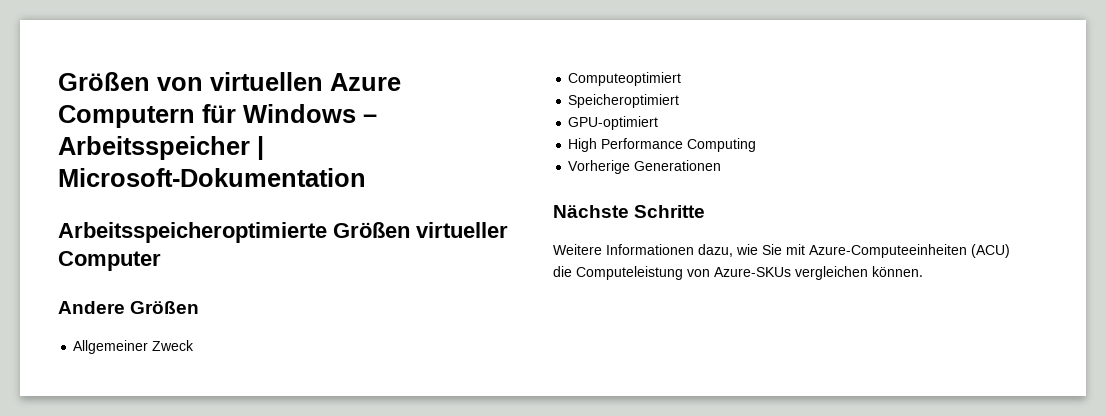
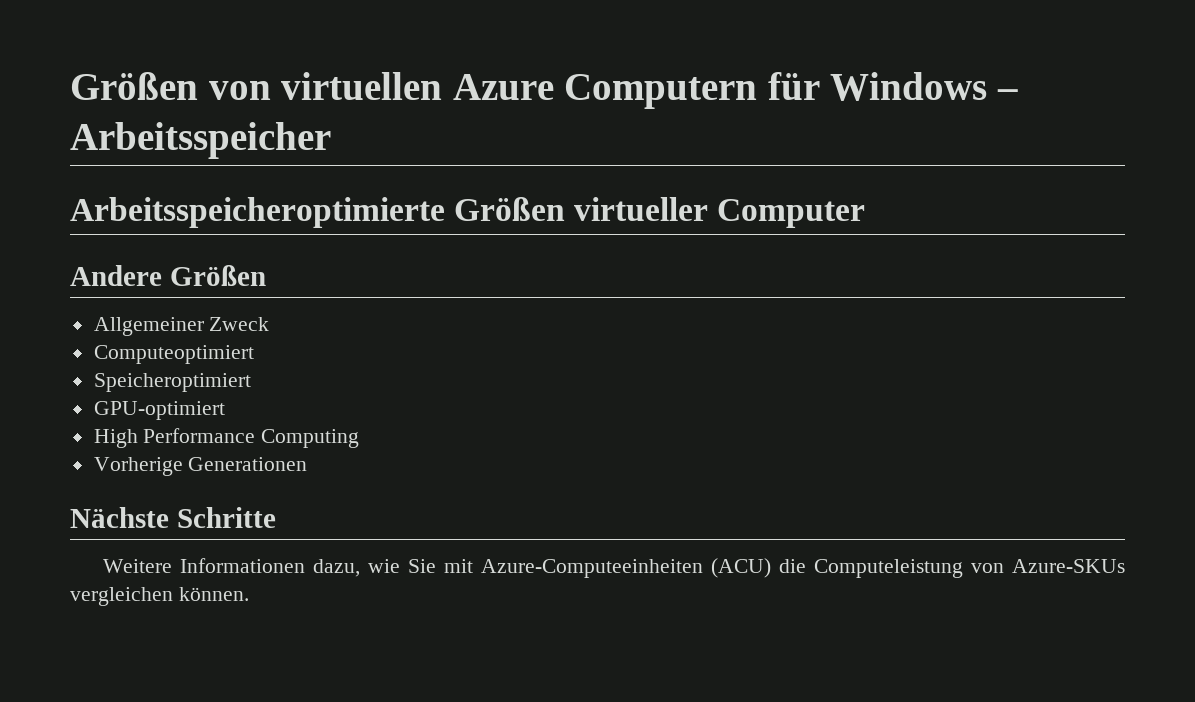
- Größen von virtuellen Azure Computern für Windows – Arbeitsspeicher | Microsoft-Dokumentation
+ Größen von virtuellen Azure Computern für Windows – Arbeitsspeicher

